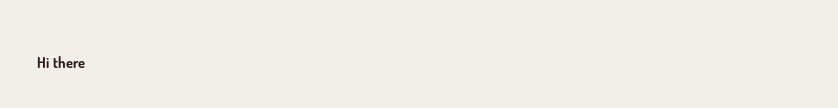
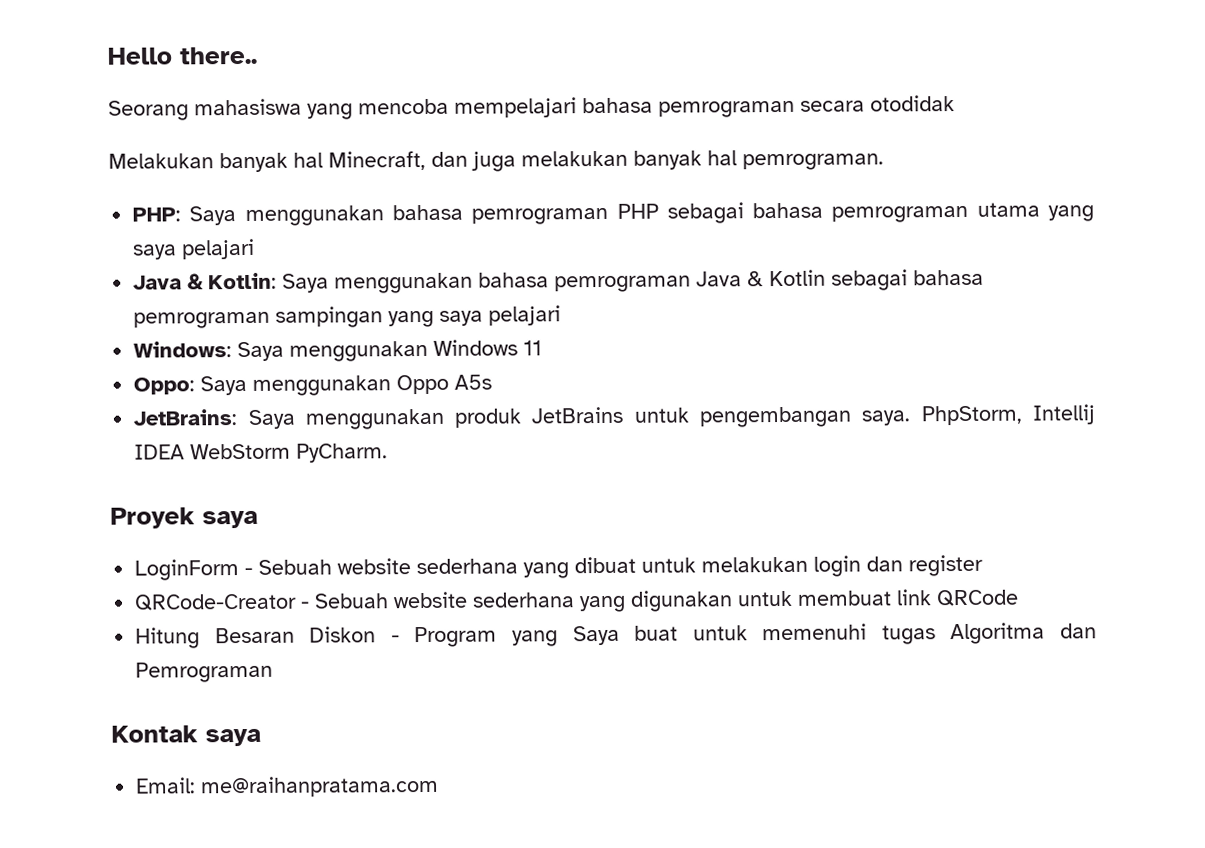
- Hi there
+ Hello there..
+ Seorang mahasiswa yang mencoba mempelajari bahasa pemrograman secara otodidak
+ Melakukan banyak hal Minecraft, dan juga melakukan banyak hal pemrograman.
+ PHP: Saya menggunakan bahasa pemrograman PHP sebagai bahasa pemrograman utama yang saya pelajari
+ Java & Kotlin: Saya menggunakan bahasa pemrograman Java & Kotlin sebagai bahasa pemrograman sampingan yang saya pelajari
+ Windows: Saya menggunakan Windows 11
+ Oppo: Saya menggunakan Oppo A5s
+ JetBrains: Saya menggunakan produk JetBrains untuk pengembangan saya. PhpStorm, Intellij IDEA WebStorm PyCharm.
+ Proyek saya
+ LoginForm - Sebuah website sederhana yang dibuat untuk melakukan login dan register
+ QRCode-Creator - Sebuah website sederhana yang digunakan untuk membuat link QRCode
+ Hitung Besaran Diskon - Program yang Saya buat untuk memenuhi tugas Algoritma dan Pemrograman
+ Kontak saya
+ Email: me@raihanpratama.com

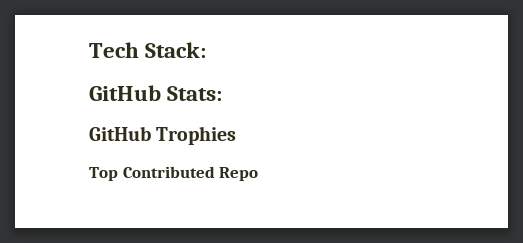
- Hello there..
- Seorang mahasiswa yang mencoba mempelajari bahasa pemrograman secara otodidak
- Melakukan banyak hal Minecraft, dan juga melakukan banyak hal pemrograman.
- PHP: Saya menggunakan bahasa pemrograman PHP sebagai bahasa pemrograman utama yang saya pelajari
- Java & Kotlin: Saya menggunakan bahasa pemrograman Java & Kotlin sebagai bahasa pemrograman sampingan yang saya pelajari
- Windows: Saya menggunakan Windows 11
- Oppo: Saya menggunakan Oppo A5s
- JetBrains: Saya menggunakan produk JetBrains untuk pengembangan saya. PhpStorm, Intellij IDEA WebStorm PyCharm.
- Proyek saya
- LoginForm - Sebuah website sederhana yang dibuat untuk melakukan login dan register
- QRCode-Creator - Sebuah website sederhana yang digunakan untuk membuat link QRCode
- Hitung Besaran Diskon - Program yang Saya buat untuk memenuhi tugas Algoritma dan Pemrograman
- Kontak saya
- Email: me@raihanpratama.com
+ Tech Stack:
+ GitHub Stats:
+ GitHub Trophies
+ Top Contributed Repo

